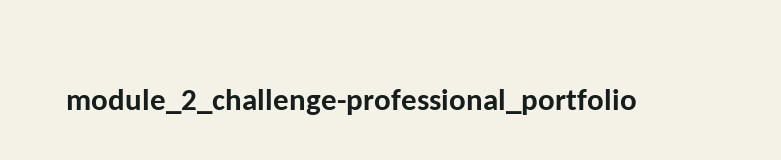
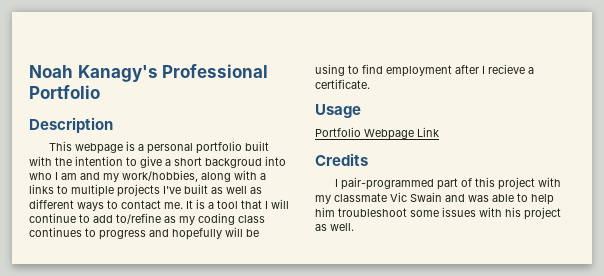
- module_2_challenge-professional_portfolio
+ Noah Kanagy's Professional Portfolio
+ Description
+ This webpage is a personal portfolio built with the intention to give a short backgroud into who I am and my work/hobbies, along with a links to multiple projects I've built as well as different ways to contact me. It is a tool that I will continue to add to/refine as my coding class continues to progress and hopefully will be using to find employment after I recieve a certificate.
+ Usage
+ Portfolio Webpage Link
+ Credits
+ I pair-programmed part of this project with my classmate Vic Swain and was able to help him troubleshoot some issues with his project as well.

